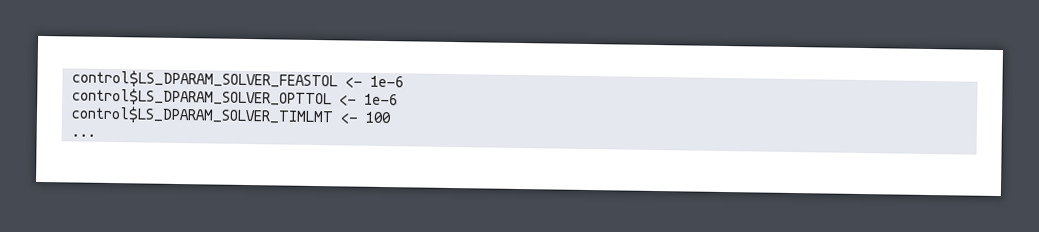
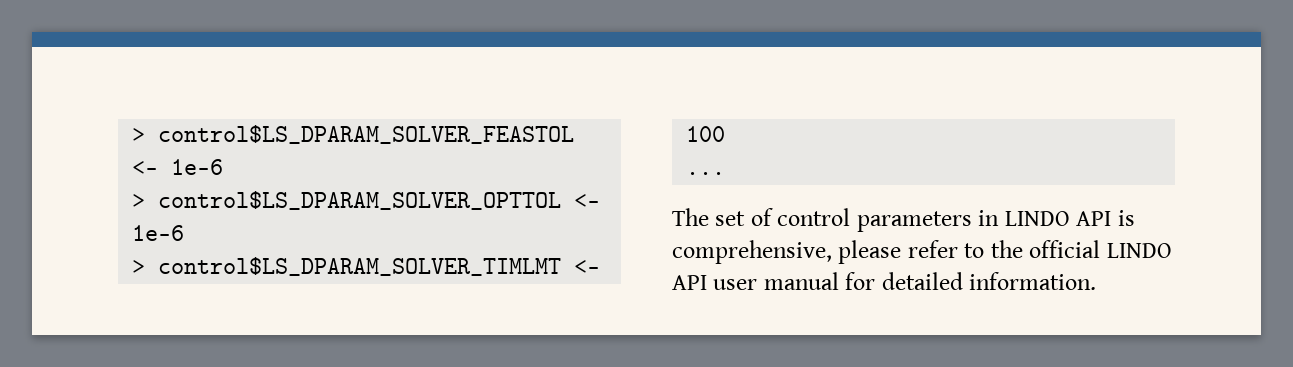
- control$LS_DPARAM_SOLVER_FEASTOL <- 1e-6
+ > control$LS_DPARAM_SOLVER_FEASTOL <- 1e-6
- control$LS_DPARAM_SOLVER_OPTTOL <- 1e-6
+ > control$LS_DPARAM_SOLVER_OPTTOL <- 1e-6
- control$LS_DPARAM_SOLVER_TIMLMT <- 100
+ > control$LS_DPARAM_SOLVER_TIMLMT <- 100
+ The set of control parameters in LINDO API is comprehensive, please refer to the official LINDO API user manual for detailed information.

